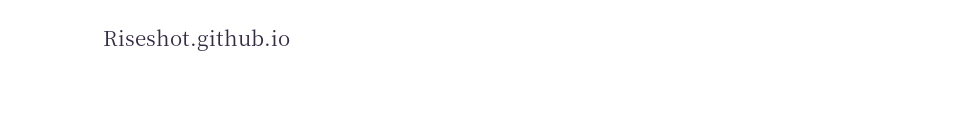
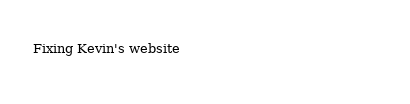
- Riseshot.github.io
+ Fixing Kevin's website

